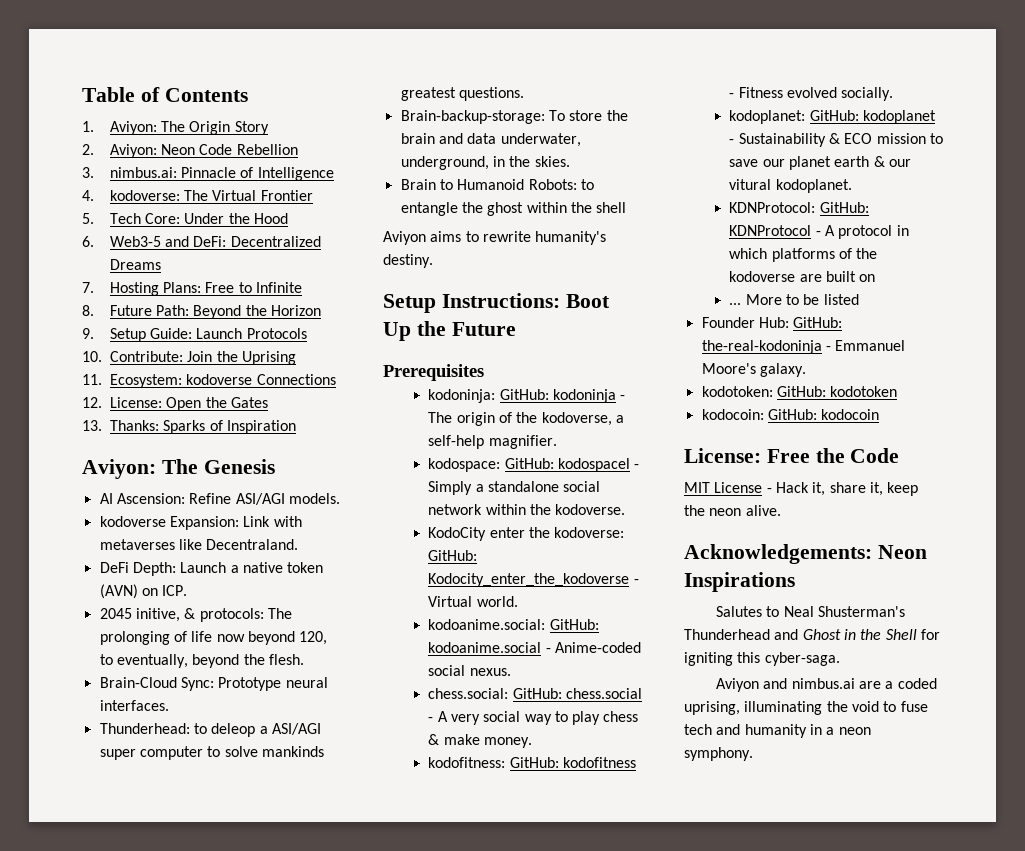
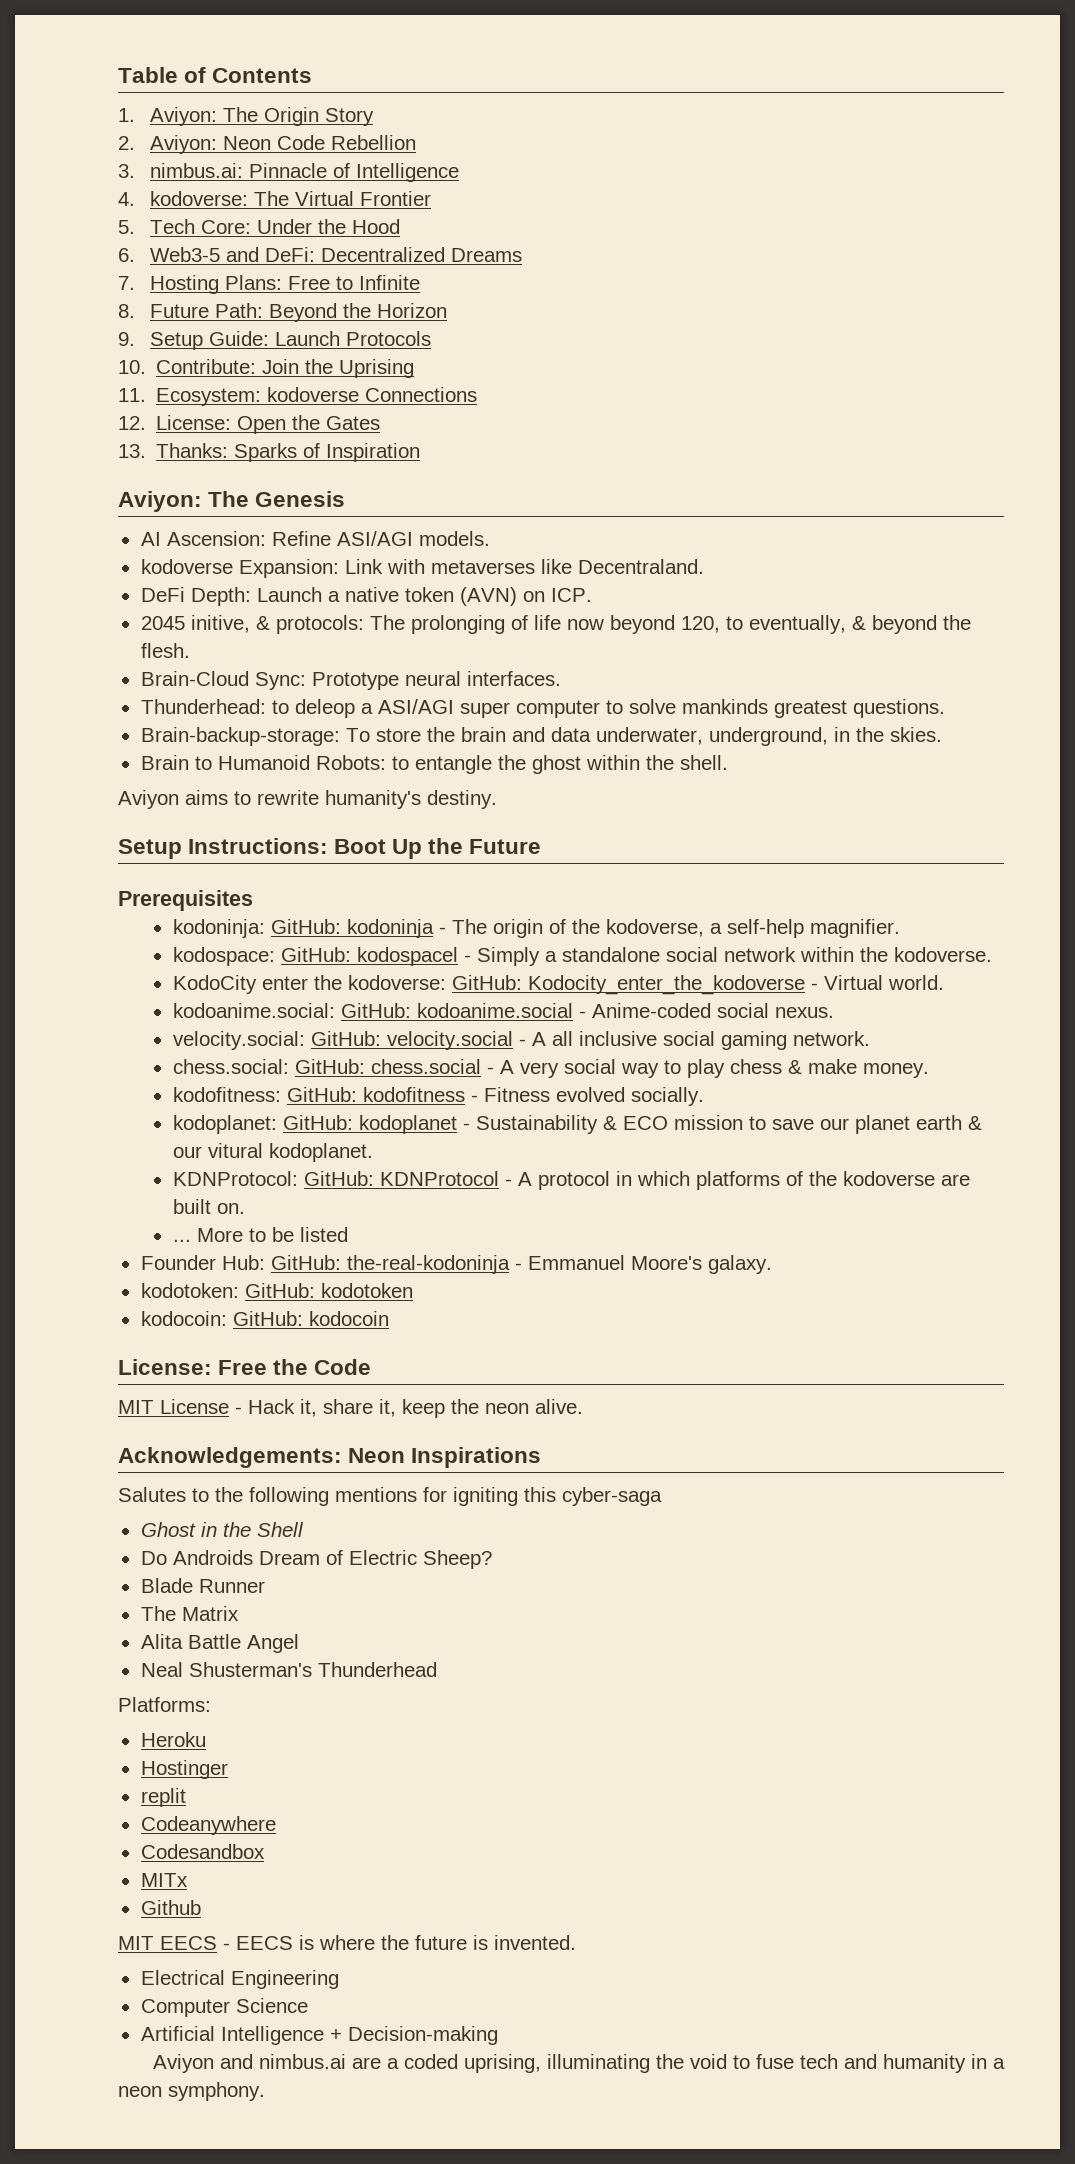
- 2045 initive, & protocols: The prolonging of life now beyond 120, to eventually, beyond the flesh.
+ 2045 initive, & protocols: The prolonging of life now beyond 120, to eventually, & beyond the flesh.
- Brain to Humanoid Robots: to entangle the ghost within the shell
+ Brain to Humanoid Robots: to entangle the ghost within the shell.
+ velocity.social: GitHub: velocity.social - A all inclusive social gaming network.
- KDNProtocol: GitHub: KDNProtocol - A protocol in which platforms of the kodoverse are built on
+ KDNProtocol: GitHub: KDNProtocol - A protocol in which platforms of the kodoverse are built on.
- Salutes to Neal Shusterman's Thunderhead and Ghost in the Shell for igniting this cyber-saga.
+ Salutes to the following mentions for igniting this cyber-saga
+ Ghost in the Shell
+ Do Androids Dream of Electric Sheep?
+ Blade Runner
+ The Matrix
+ Alita Battle Angel
+ Neal Shusterman's Thunderhead
+ Platforms:
+ Heroku
+ Hostinger
+ replit
+ Codeanywhere
+ Codesandbox
+ MITx
+ Github
+ MIT EECS - EECS is where the future is invented.
+ Electrical Engineering
+ Computer Science
+ Artificial Intelligence + Decision-making

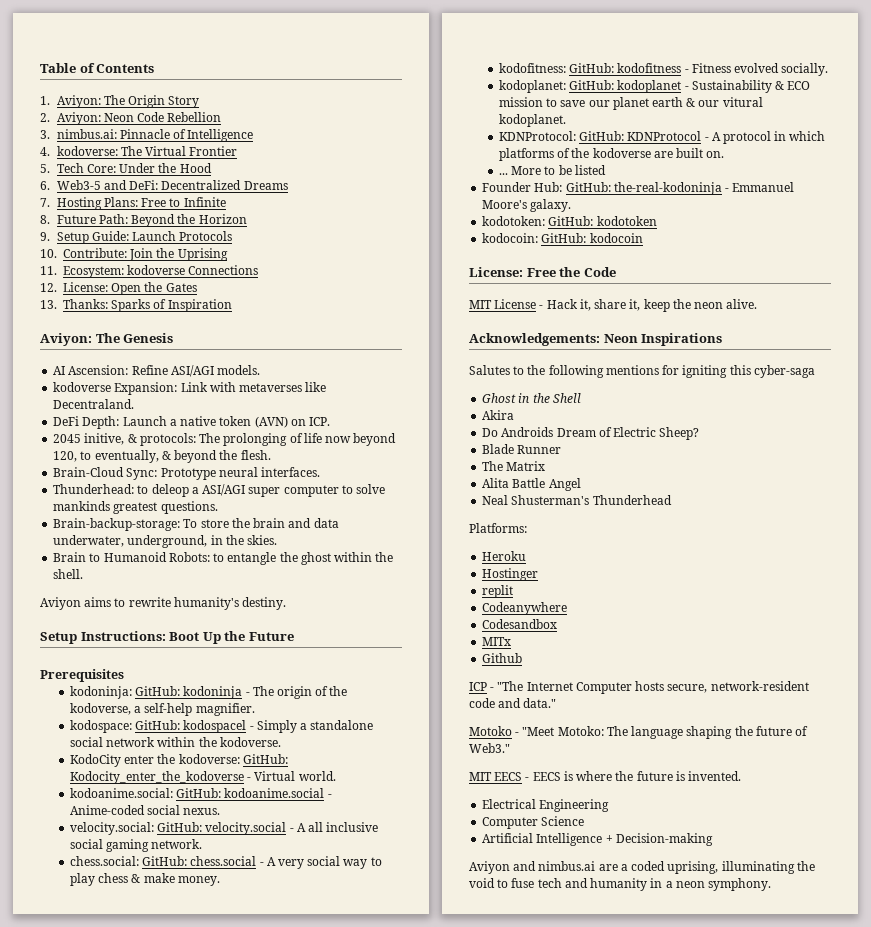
+ Akira
+ ICP - "The Internet Computer hosts secure, network-resident code and data."
+ Motoko - "Meet Motoko: The language shaping the future of Web3."

